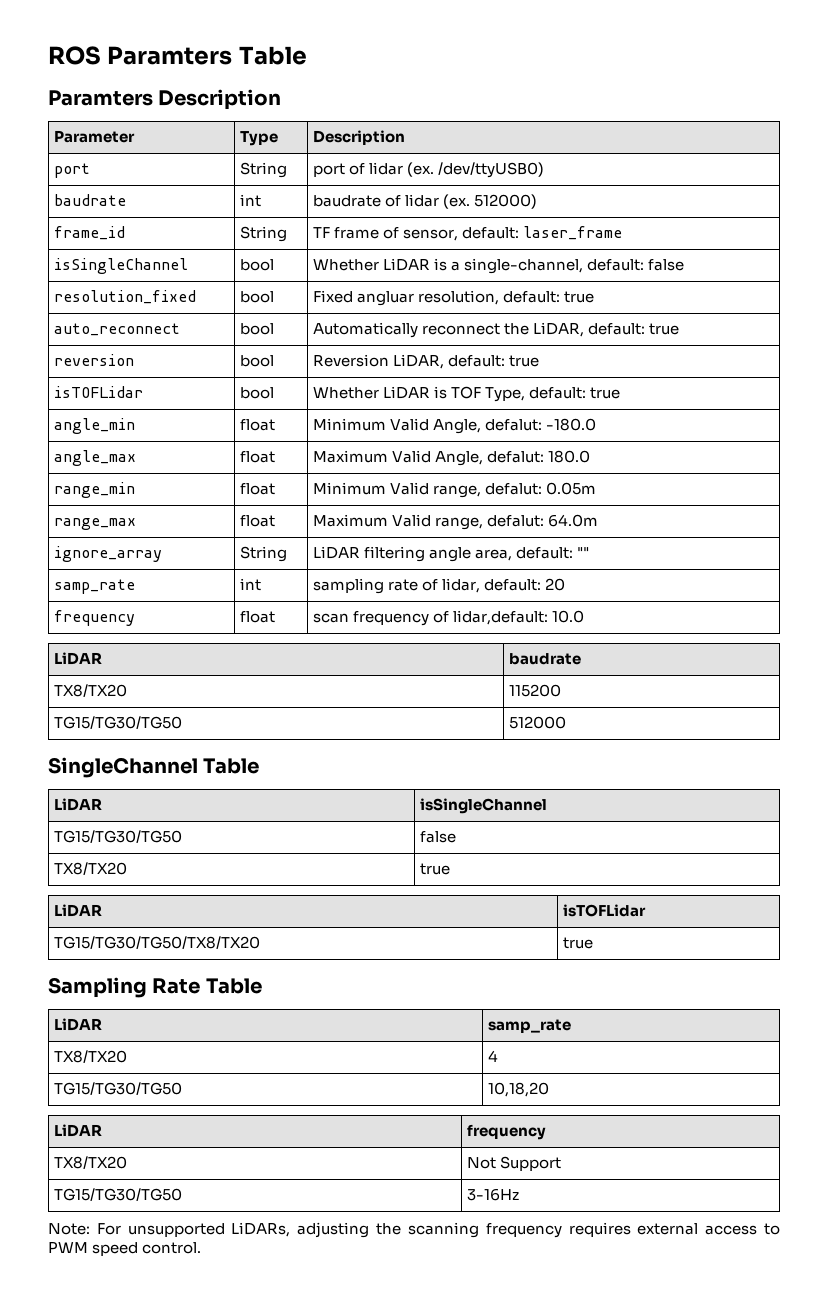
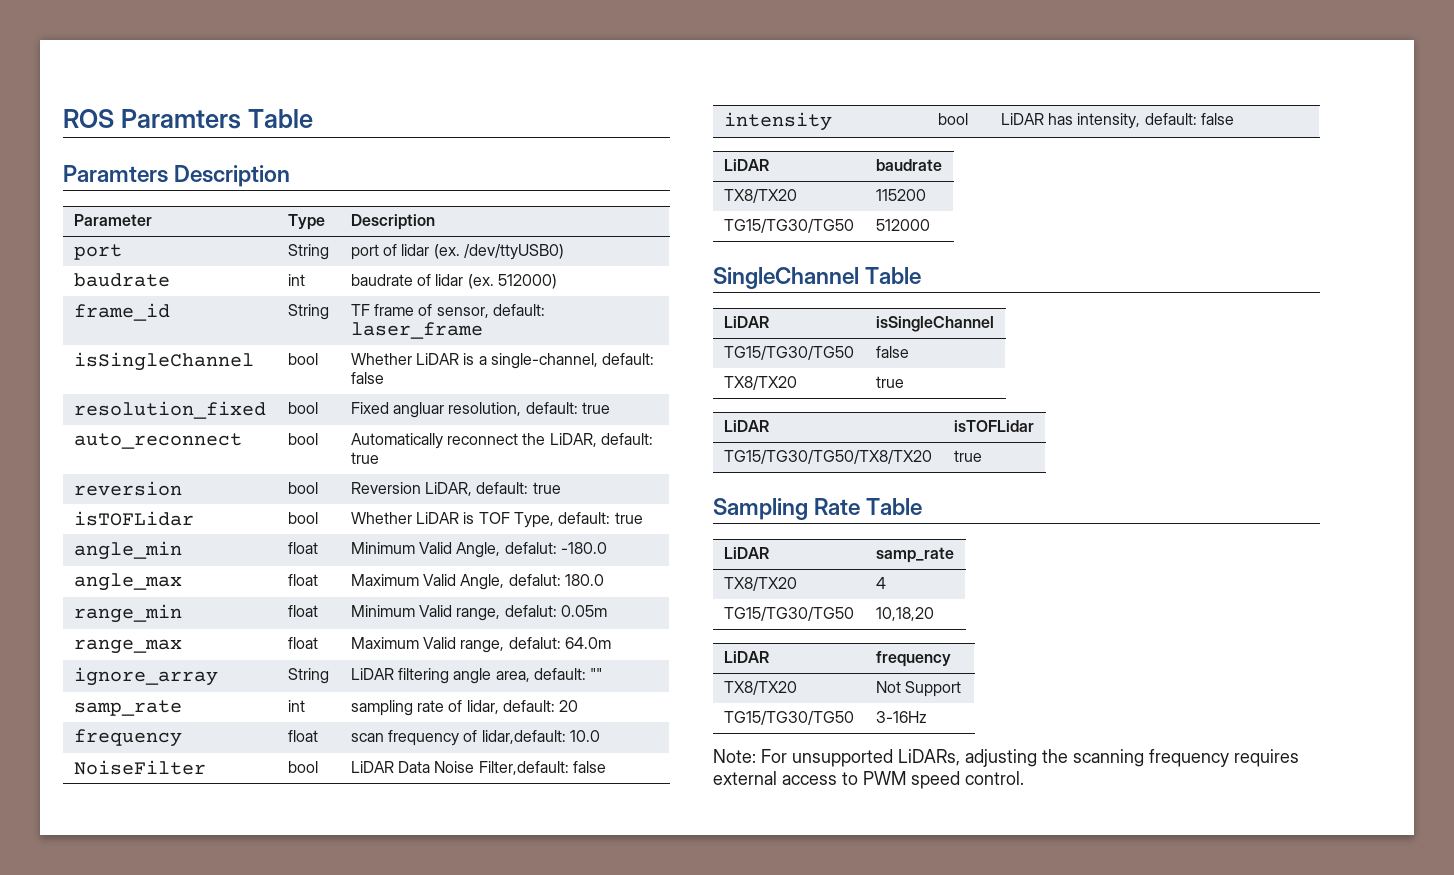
+ NoiseFilter | bool | LiDAR Data Noise Filter,default: false
+ intensity | bool | LiDAR has intensity, default: false

